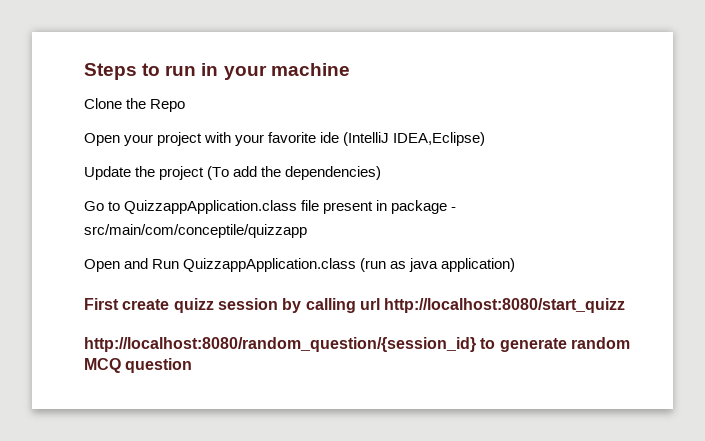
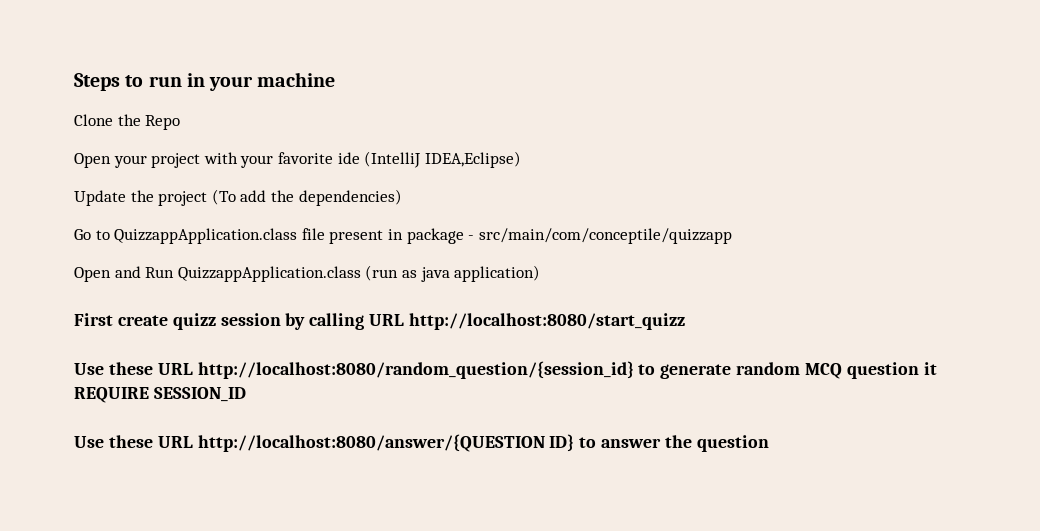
- First create quizz session by calling url http://localhost:8080/start_quizz
+ First create quizz session by calling URL http://localhost:8080/start_quizz
- http://localhost:8080/random_question/{session_id} to generate random MCQ question
+ Use these URL http://localhost:8080/random_question/{session_id} to generate random MCQ question it REQUIRE SESSION_ID
+ Use these URL http://localhost:8080/answer/{QUESTION ID} to answer the question

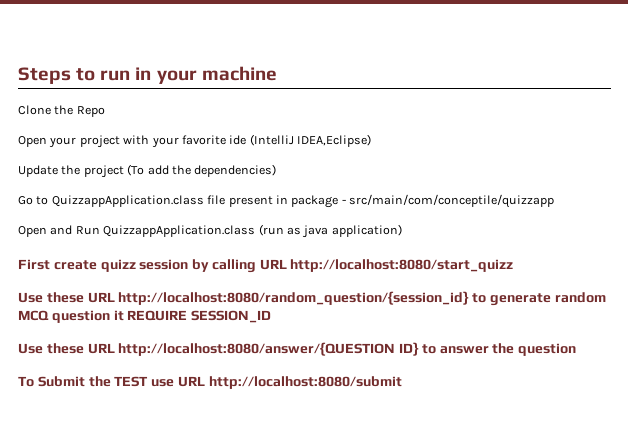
+ To Submit the TEST use URL http://localhost:8080/submit

